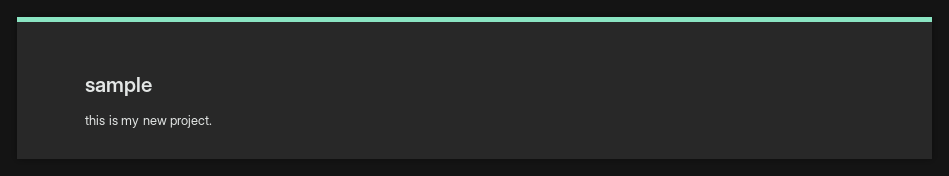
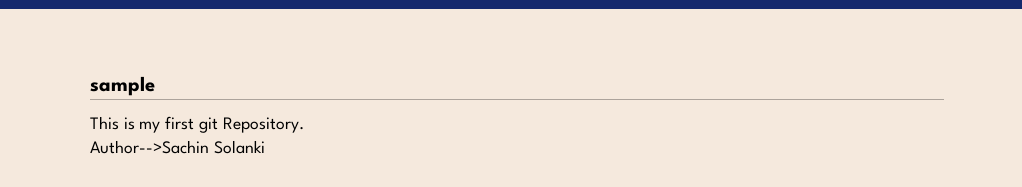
- this is my new project.
+ This is my first git Repository.
+ Author-->Sachin Solanki

